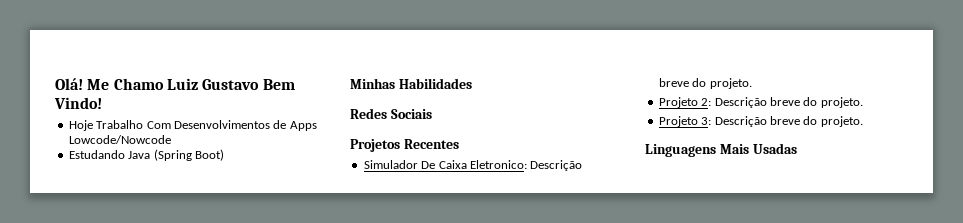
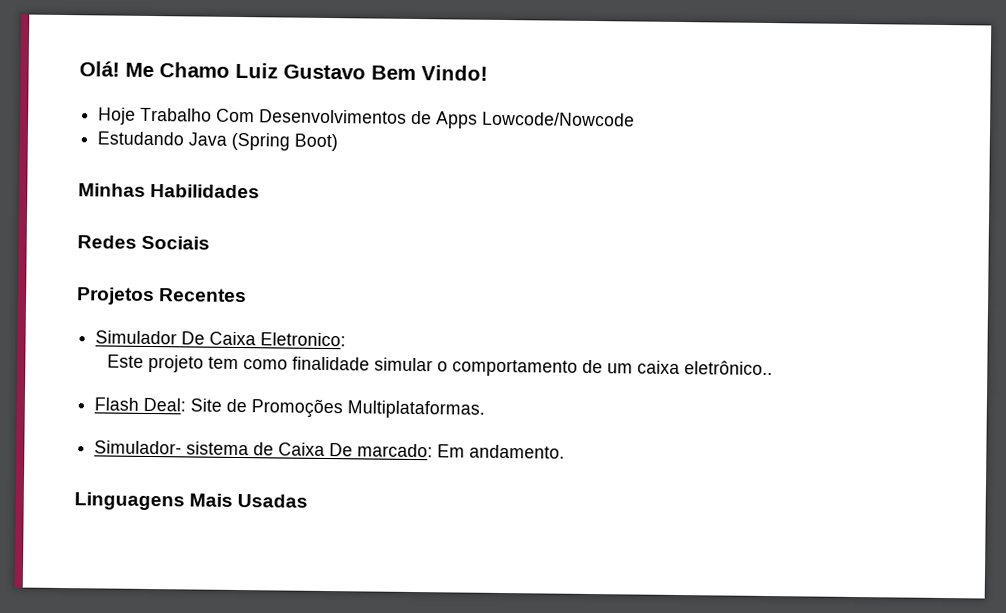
- Simulador De Caixa Eletronico: Descrição breve do projeto.
- Projeto 2: Descrição breve do projeto.
- Projeto 3: Descrição breve do projeto.
+ Simulador De Caixa Eletronico:
+ Este projeto tem como finalidade simular o comportamento de um caixa eletrônico..
+ Flash Deal: Site de Promoções Multiplataformas.
+ Simulador- sistema de Caixa De marcado: Em andamento.

